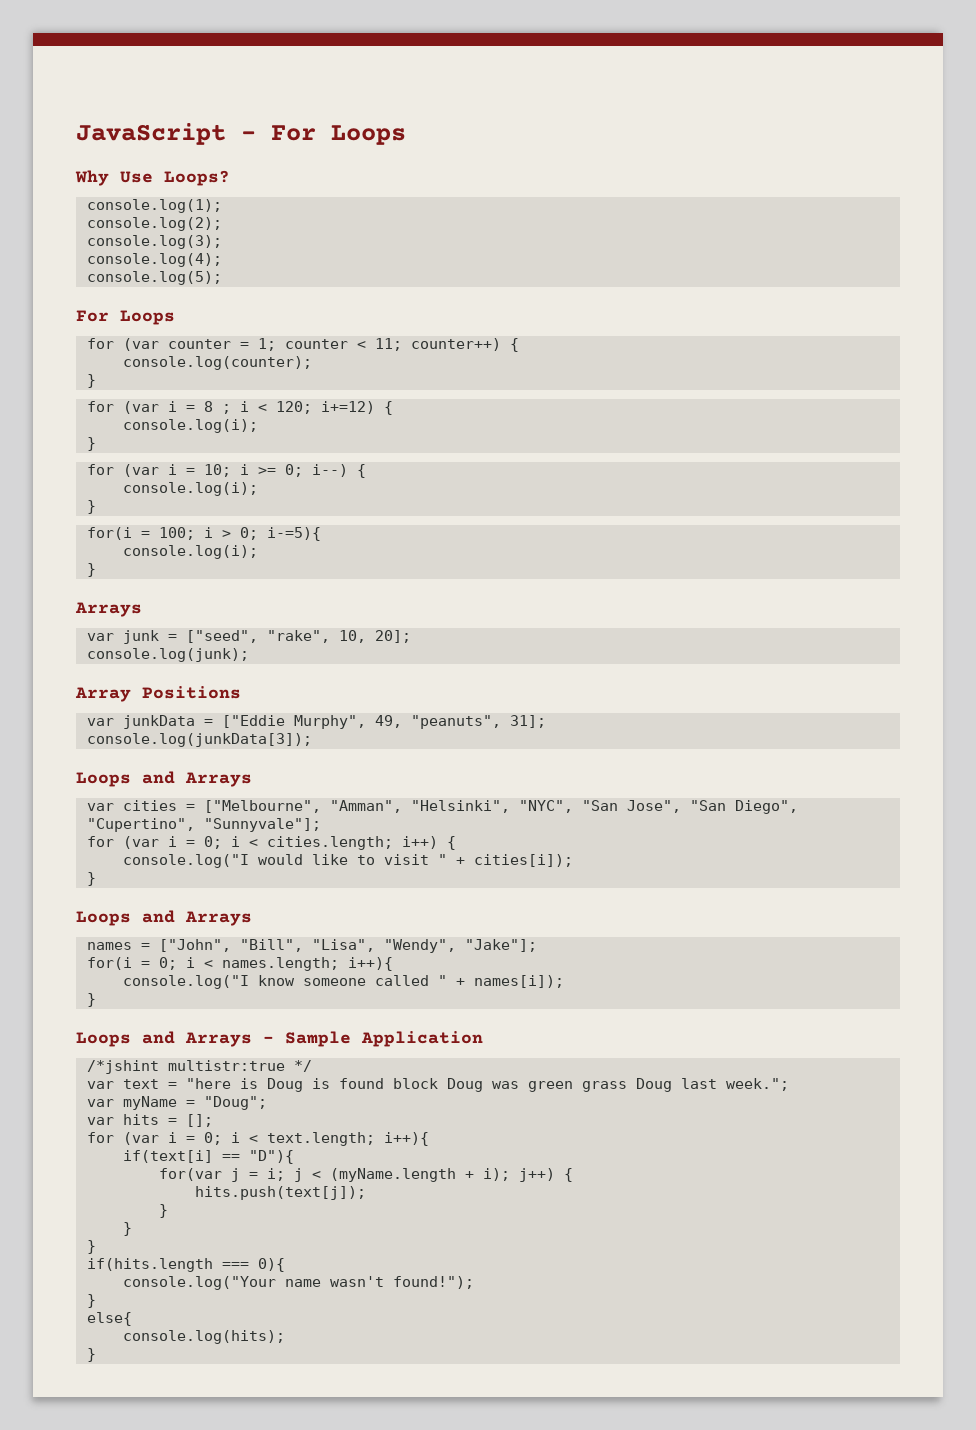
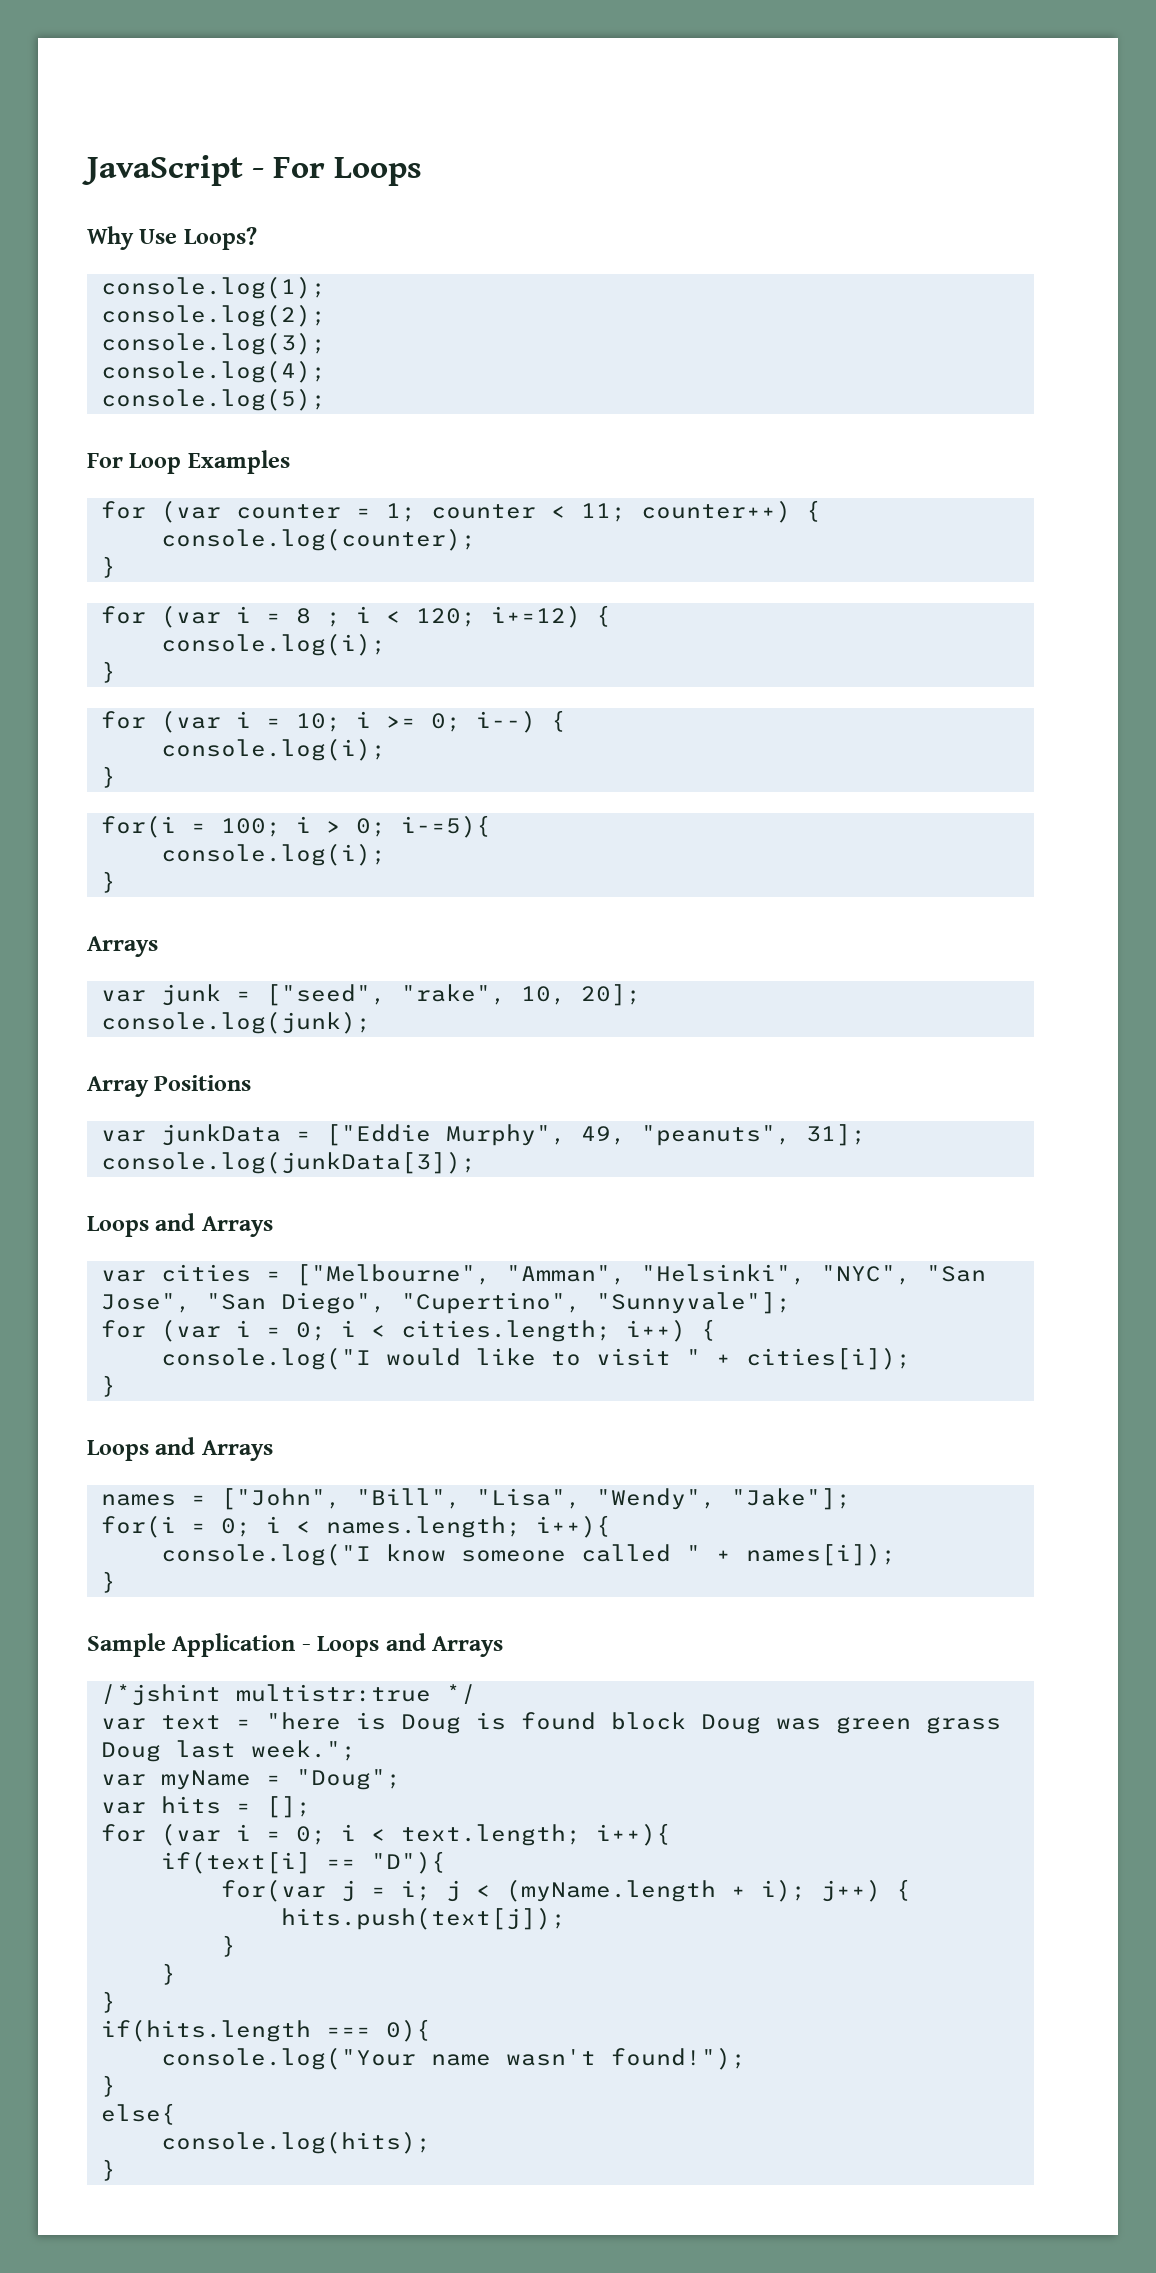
  console.log(5);
- For Loops
+ For Loop Examples
- Loops and Arrays - Sample Application
+ Sample Application - Loops and Arrays

